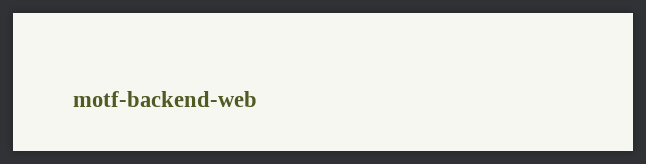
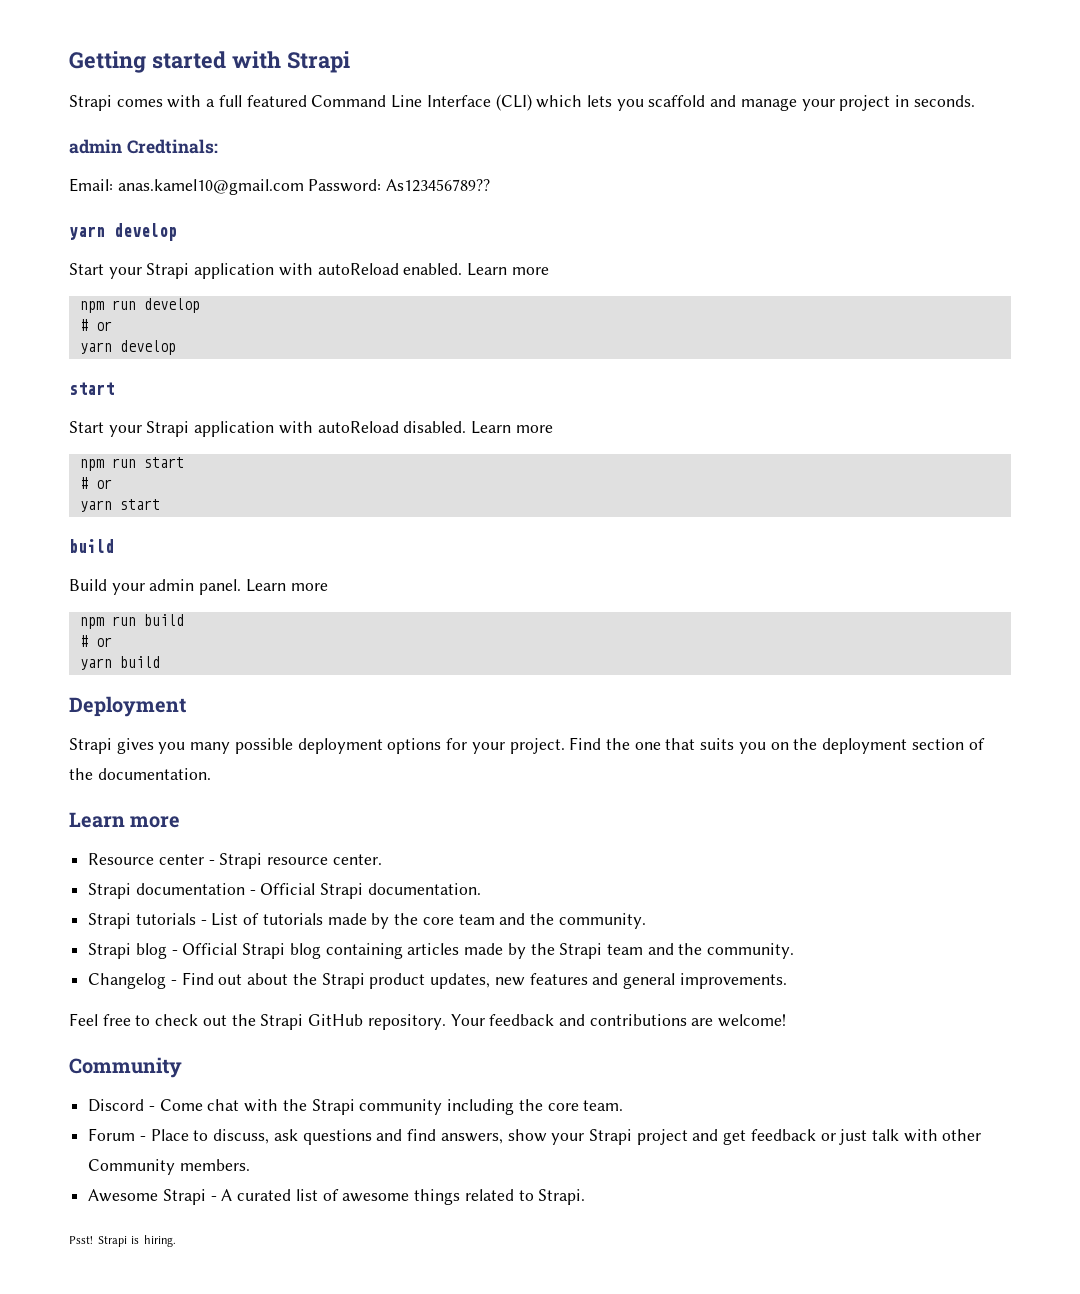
- motf-backend-web
+ Getting started with Strapi
+ Strapi comes with a full featured Command Line Interface (CLI) which lets you scaffold and manage your project in seconds.
+ admin Credtinals:
+ Email: anas.kamel10@gmail.com Password: As123456789??
+ yarn develop
+ Start your Strapi application with autoReload enabled. Learn more
+ npm run develop
+ # or
+ yarn develop
+ start
+ Start your Strapi application with autoReload disabled. Learn more
+ npm run start
+ # or
+ yarn start
+ build
+ Build your admin panel. Learn more
+ npm run build
+ # or
+ yarn build
+ Deployment
+ Strapi gives you many possible deployment options for your project. Find the one that suits you on the deployment section of the documentation.
+ Learn more
+ Resource center - Strapi resource center.
+ Strapi documentation - Official Strapi documentation.
+ Strapi tutorials - List of tutorials made by the core team and the community.
+ Strapi blog - Official Strapi blog containing articles made by the Strapi team and the community.
+ Changelog - Find out about the Strapi product updates, new features and general improvements.
+ Feel free to check out the Strapi GitHub repository. Your feedback and contributions are welcome!
+ Community
+ Discord - Come chat with the Strapi community including the core team.
+ Forum - Place to discuss, ask questions and find answers, show your Strapi project and get feedback or just talk with other Community members.
+ Awesome Strapi - A curated list of awesome things related to Strapi.
+ Psst! Strapi is hiring.

